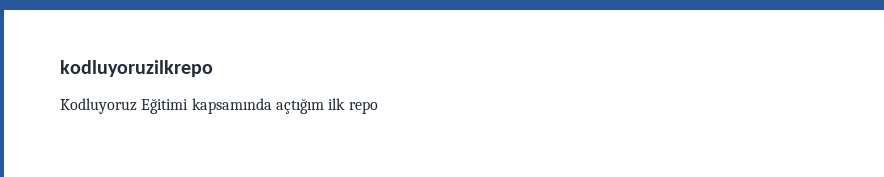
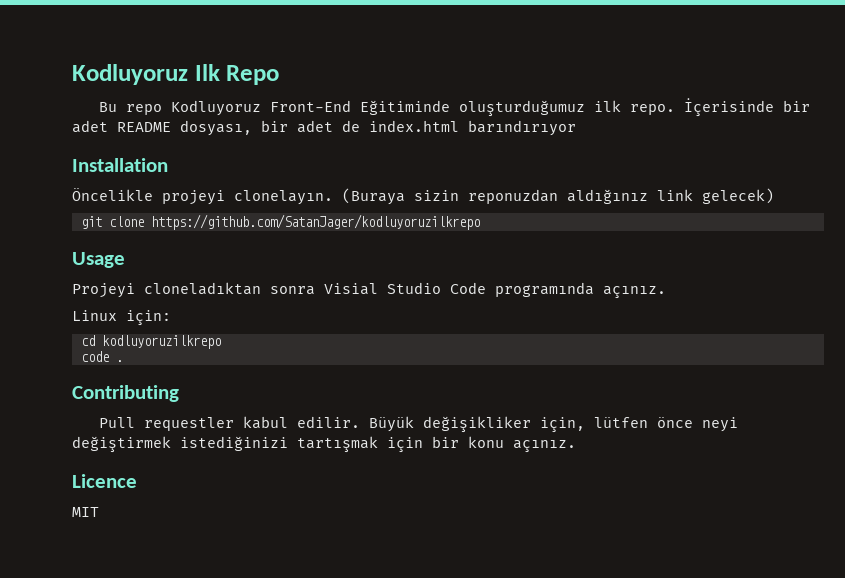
- kodluyoruzilkrepo
- Kodluyoruz Eğitimi kapsamında açtığım ilk repo
+ Kodluyoruz Ilk Repo
+ Bu repo Kodluyoruz Front-End Eğitiminde oluşturduğumuz ilk repo. İçerisinde bir adet README dosyası, bir adet de index.html barındırıyor
+ Installation
+ Öncelikle projeyi clonelayın. (Buraya sizin reponuzdan aldığınız link gelecek)
+ git clone https://github.com/SatanJager/kodluyoruzilkrepo
+ Usage
+ Projeyi cloneladıktan sonra Visial Studio Code programında açınız.
+ Linux için:
+ cd kodluyoruzilkrepo
+ code .
+ Contributing
+ Pull requestler kabul edilir. Büyük değişikliker için, lütfen önce neyi değiştirmek istediğinizi tartışmak için bir konu açınız.
+ Licence
+ MIT

